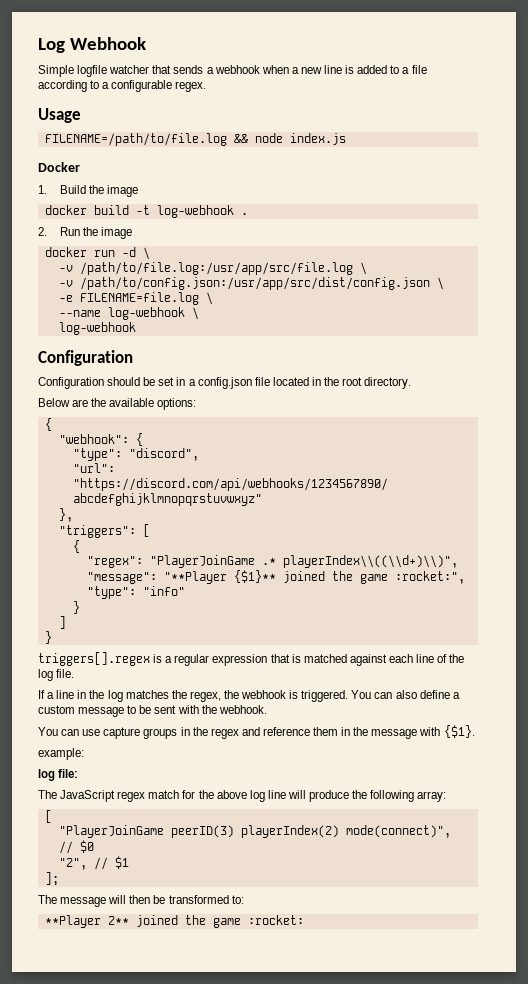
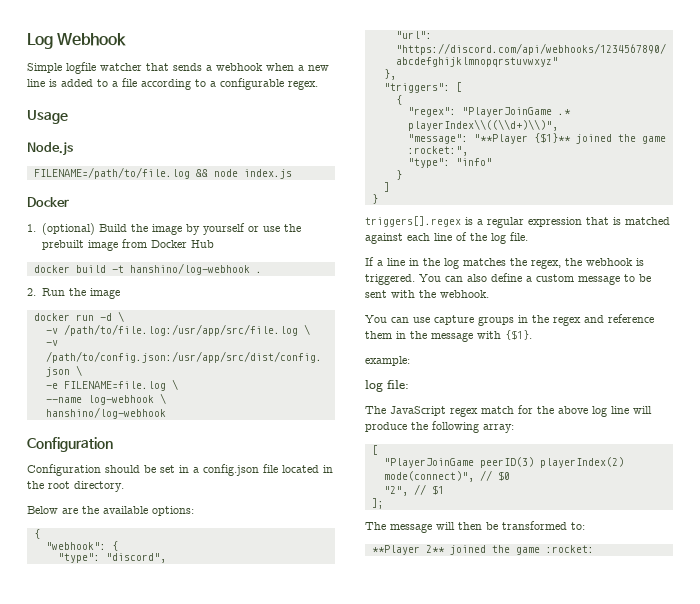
+ Node.js
- 1. Build the image
+ 1. (optional) Build the image by yourself or use the prebuilt image from Docker Hub
- docker build -t log-webhook .
+ docker build -t hanshino/log-webhook .
  --name log-webhook \
- log-webhook
+ hanshino/log-webhook

